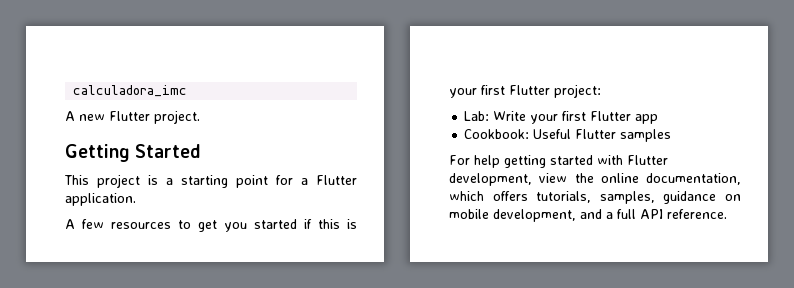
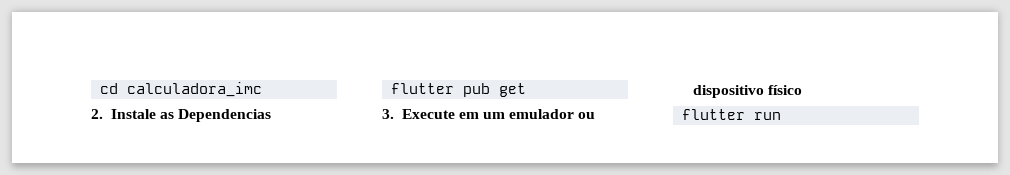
- calculadora_imc
+ cd calculadora_imc
- A new Flutter project.
- Getting Started
- This project is a starting point for a Flutter application.
- A few resources to get you started if this is your first Flutter project:
- Lab: Write your first Flutter app
- Cookbook: Useful Flutter samples
- For help getting started with Flutter development, view the online documentation, which offers tutorials, samples, guidance on mobile development, and a full API reference.
+ 2. Instale as Dependencias
+ flutter pub get
+ 3. Execute em um emulador ou dispositivo físico
+ flutter run

